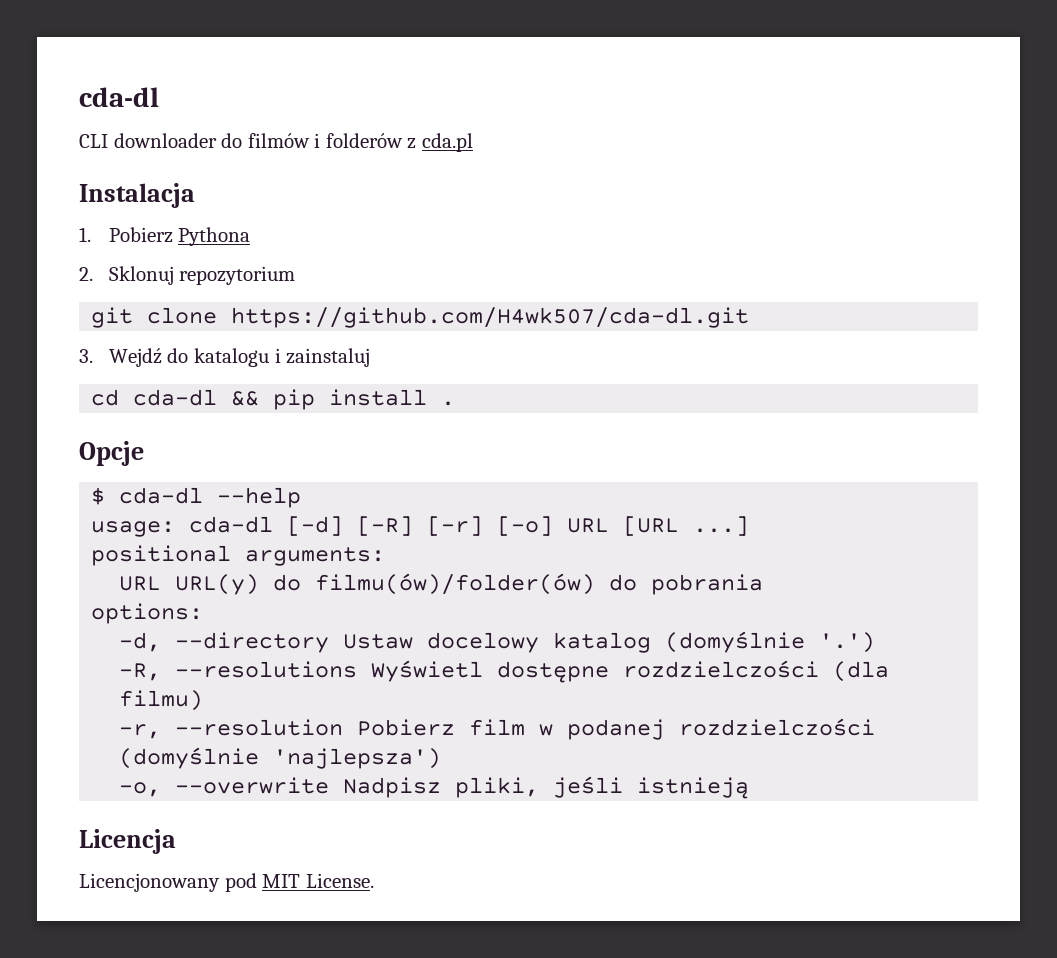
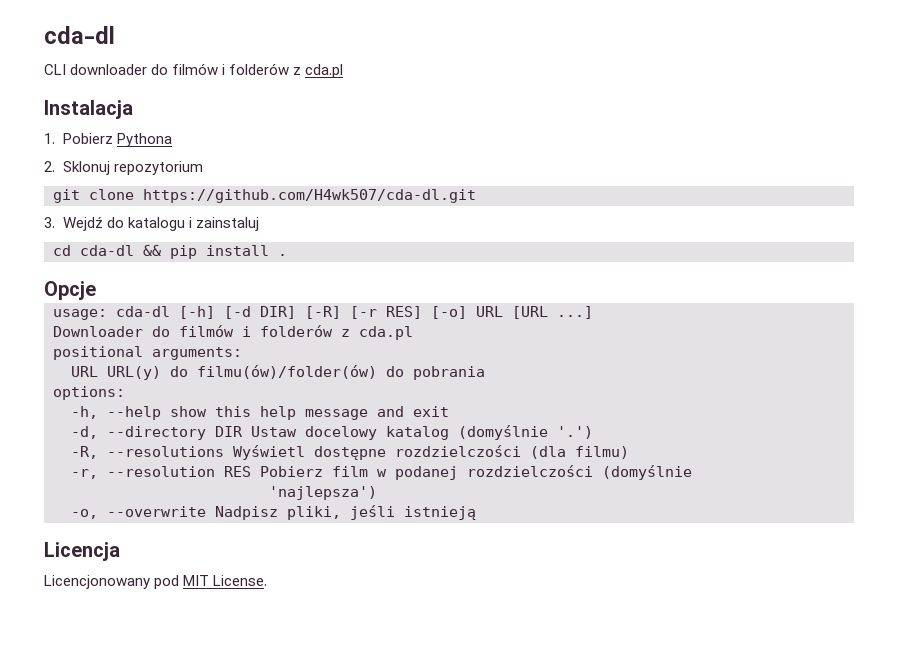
- $ cda-dl --help
- usage: cda-dl [-d] [-R] [-r] [-o] URL [URL ...]
+ usage: cda-dl [-h] [-d DIR] [-R] [-r RES] [-o] URL [URL ...]
+ Downloader do filmów i folderów z cda.pl
+ -h, --help show this help message and exit
- -d, --directory Ustaw docelowy katalog (domyślnie '.')
+ -d, --directory DIR Ustaw docelowy katalog (domyślnie '.')
- -r, --resolution Pobierz film w podanej rozdzielczości (domyślnie 'najlepsza')
+ -r, --resolution RES Pobierz film w podanej rozdzielczości (domyślnie
+ 'najlepsza')

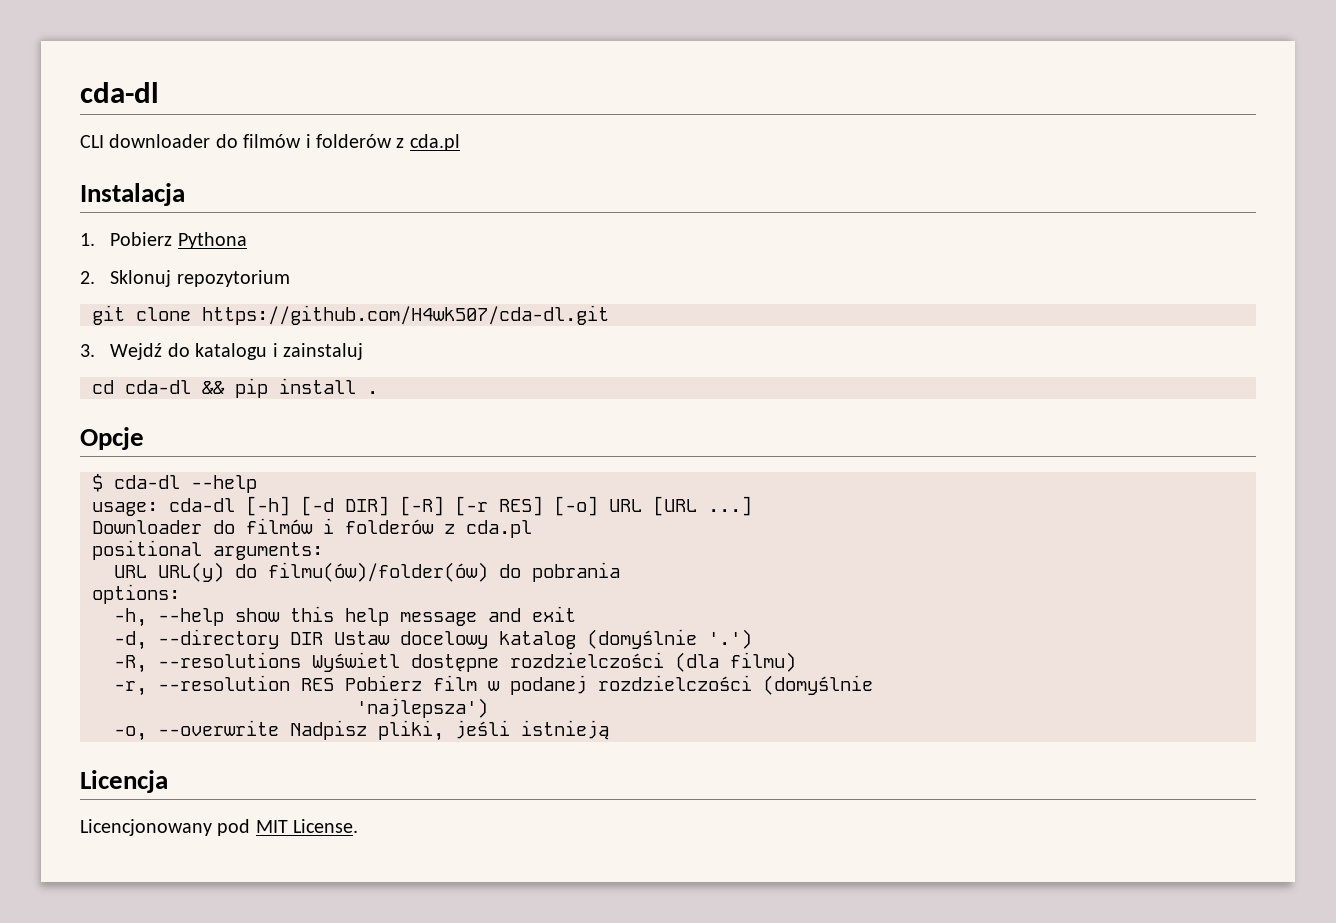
+ $ cda-dl --help

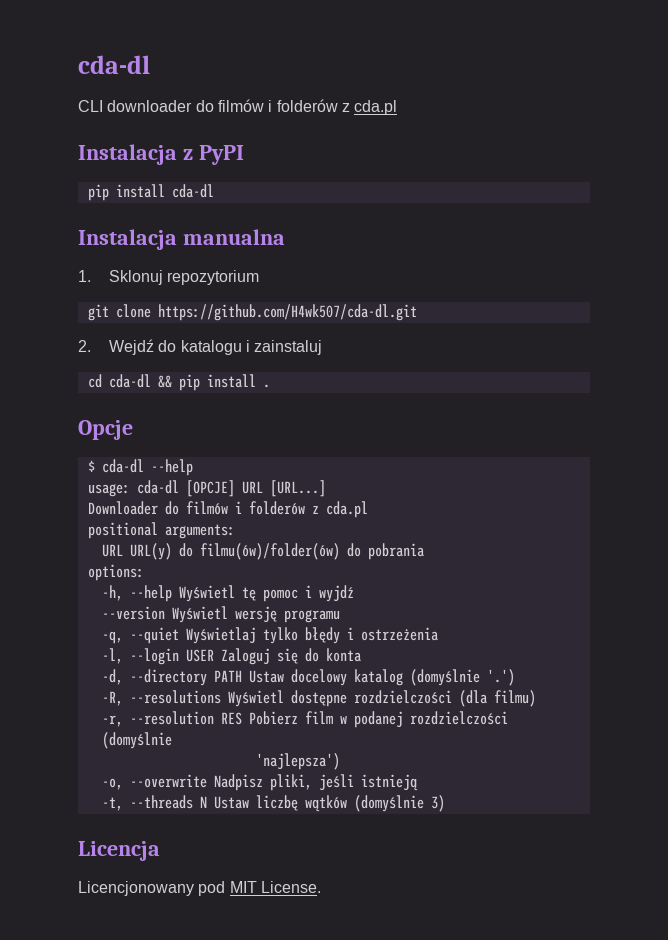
- Instalacja
- 1. Pobierz Pythona
- 2. Sklonuj repozytorium
+ Instalacja z PyPI
+ pip install cda-dl
+ Instalacja manualna
+ 1. Sklonuj repozytorium
- 3. Wejdź do katalogu i zainstaluj
+ 2. Wejdź do katalogu i zainstaluj
- usage: cda-dl [-h] [-d DIR] [-R] [-r RES] [-o] URL [URL ...]
+ usage: cda-dl [OPCJE] URL [URL...]
- -h, --help show this help message and exit
+ -h, --help Wyświetl tę pomoc i wyjdź
+ --version Wyświetl wersję programu
+ -q, --quiet Wyświetlaj tylko błędy i ostrzeżenia
+ -l, --login USER Zaloguj się do konta
- -d, --directory DIR Ustaw docelowy katalog (domyślnie '.')
+ -d, --directory PATH Ustaw docelowy katalog (domyślnie '.')
+ -t, --threads N Ustaw liczbę wątków (domyślnie 3)

